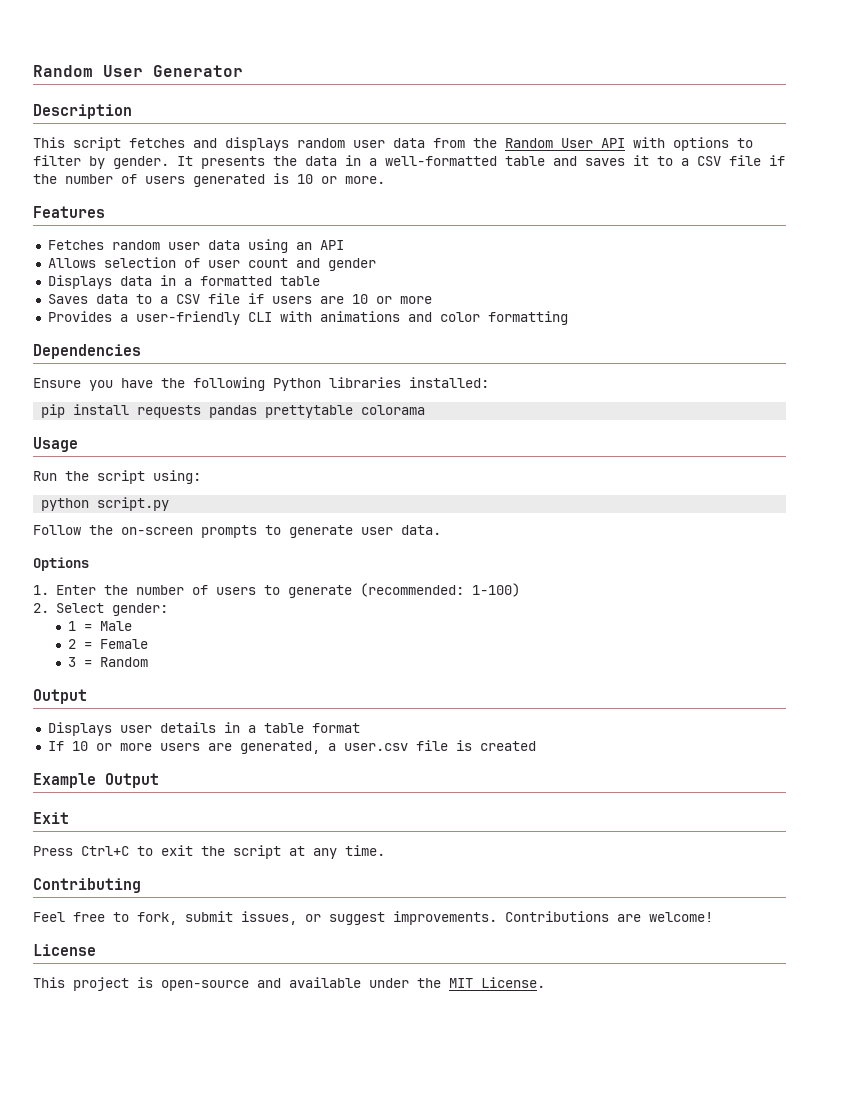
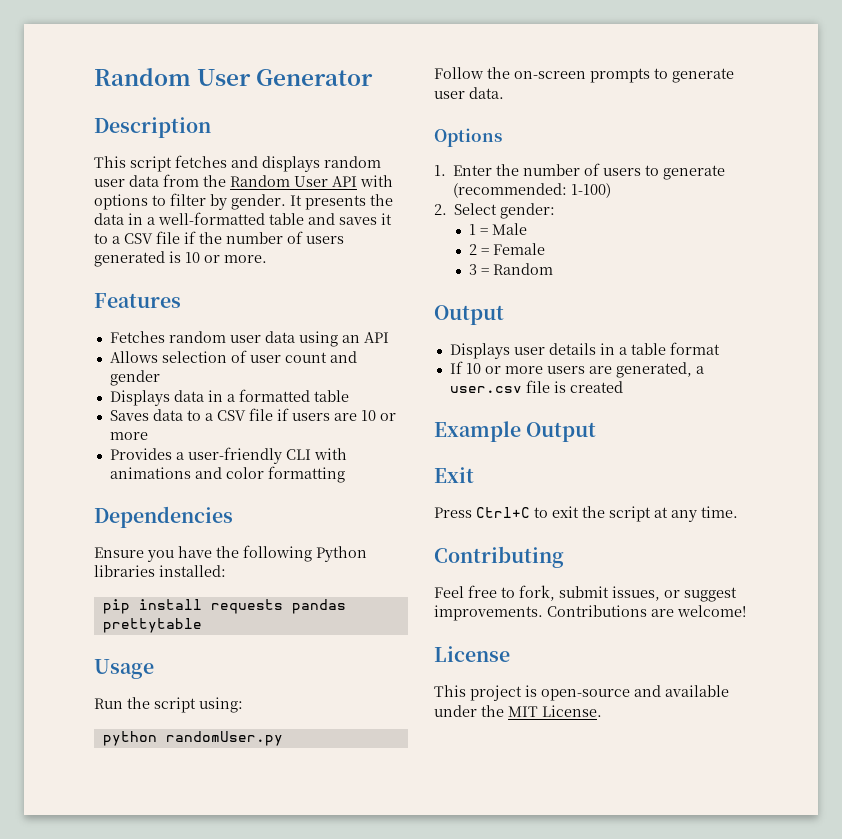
- pip install requests pandas prettytable colorama
+ pip install requests pandas prettytable
- python script.py
+ python randomUser.py

